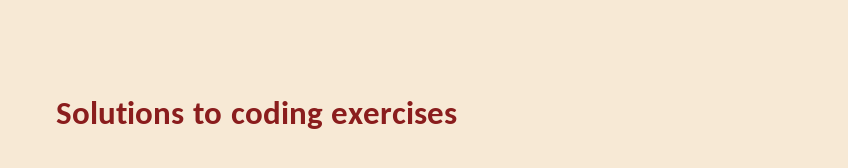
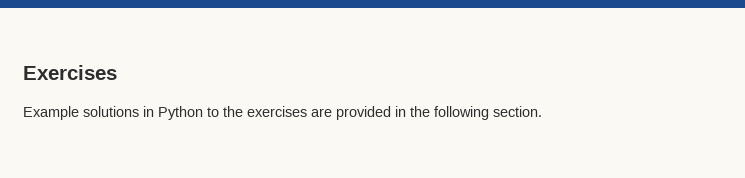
- Solutions to coding exercises
+ Exercises
+ Example solutions in Python to the exercises are provided in the following section.

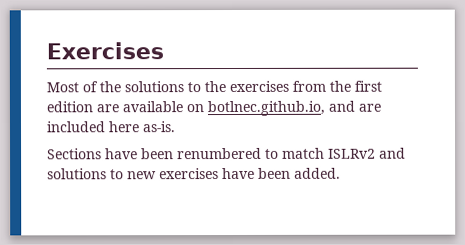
- Example solutions in Python to the exercises are provided in the following section.
+ Most of the solutions to the exercises from the first edition are available on botlnec.github.io, and are included here as-is.
+ Sections have been renumbered to match ISLRv2 and solutions to new exercises have been added.

